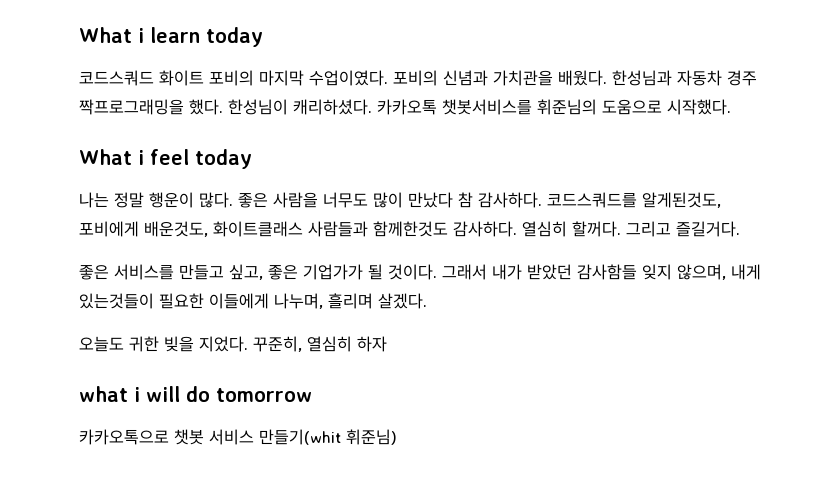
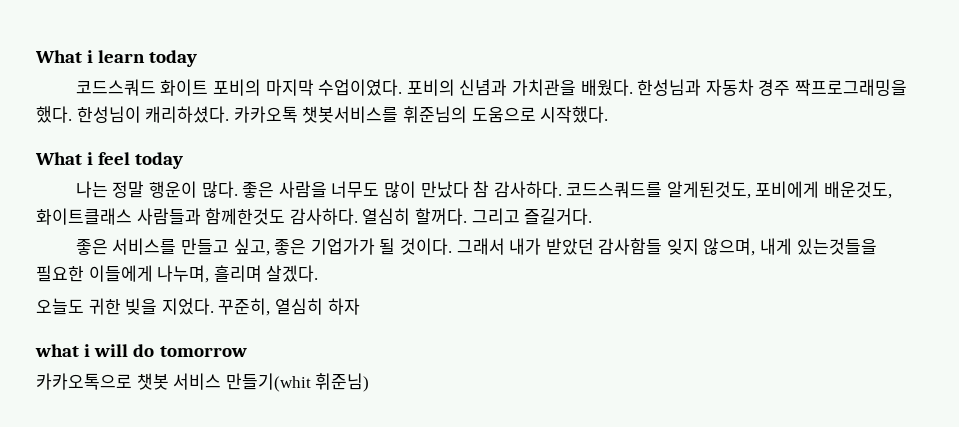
- 그래서 내가 받았던 감사함들 잊지 않으며, 내게 있는것들이 필요한 이들에게 나누며, 흘리며 살겠다.
+ 그래서 내가 받았던 감사함들 잊지 않으며, 내게 있는것들을 필요한 이들에게 나누며, 흘리며 살겠다.

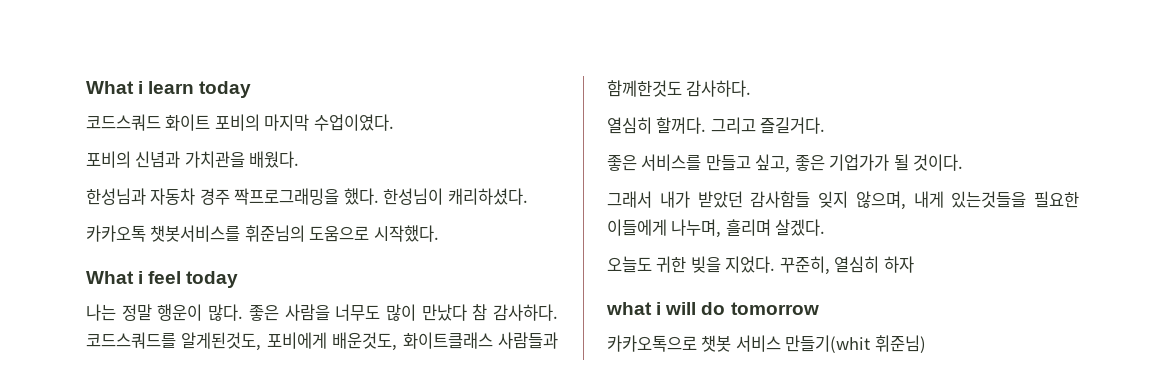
- 코드스쿼드 화이트 포비의 마지막 수업이였다. 포비의 신념과 가치관을 배웠다. 한성님과 자동차 경주 짝프로그래밍을 했다.
+ 코드스쿼드 화이트 포비의 마지막 수업이였다.
+ 포비의 신념과 가치관을 배웠다.
+ 한성님과 자동차 경주 짝프로그래밍을 했다.
- 한성님이 캐리하셨다. 카카오톡 챗봇서비스를 휘준님의 도움으로 시작했다.
+ 한성님이 캐리하셨다.
+ 카카오톡 챗봇서비스를 휘준님의 도움으로 시작했다.
- 코드스쿼드를 알게된것도, 포비에게 배운것도, 화이트클래스 사람들과 함께한것도 감사하다. 열심히 할꺼다.
+ 코드스쿼드를 알게된것도, 포비에게 배운것도, 화이트클래스 사람들과 함께한것도 감사하다.
+ 열심히 할꺼다.
- 좋은 서비스를 만들고 싶고, 좋은 기업가가 될 것이다. 그래서 내가 받았던 감사함들 잊지 않으며, 내게 있는것들을 필요한 이들에게 나누며, 흘리며 살겠다.
+ 좋은 서비스를 만들고 싶고, 좋은 기업가가 될 것이다.
+ 그래서 내가 받았던 감사함들 잊지 않으며, 내게 있는것들을 필요한 이들에게 나누며, 흘리며 살겠다.

